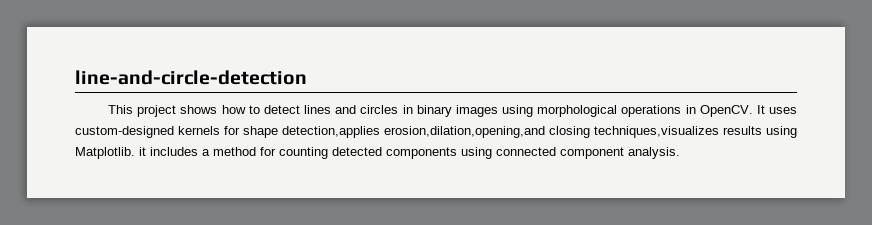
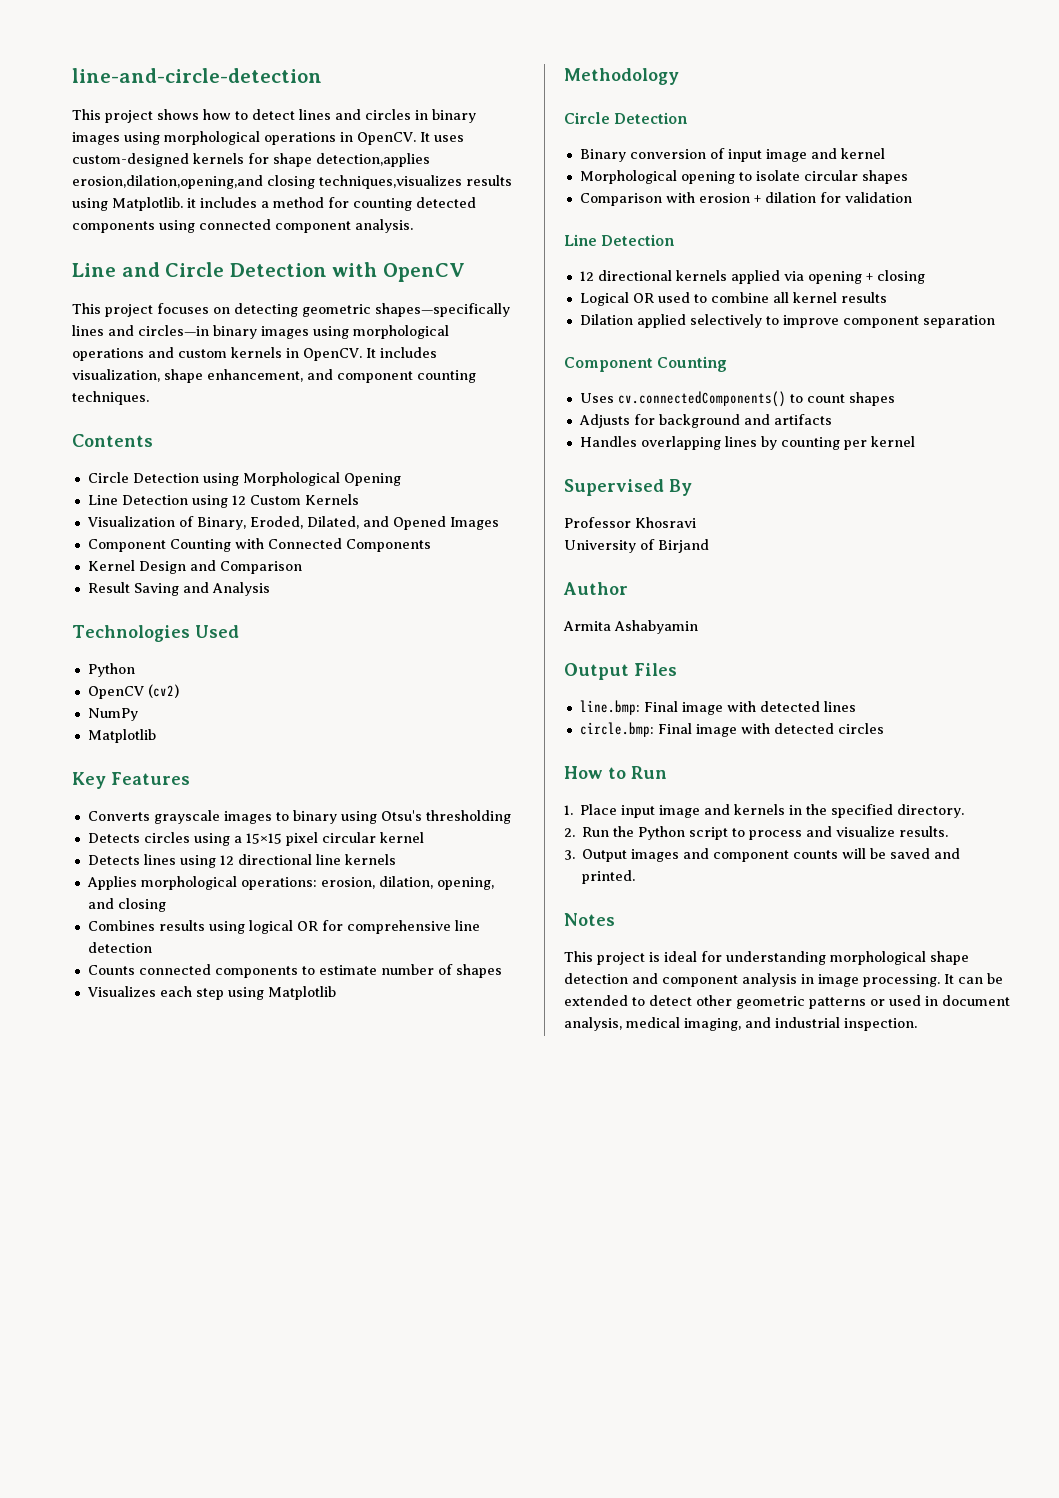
+ Line and Circle Detection with OpenCV
+ This project focuses on detecting geometric shapes—specifically lines and circles—in binary images using morphological operations and custom kernels in OpenCV. It includes visualization, shape enhancement, and component counting techniques.
+ Contents
+ Circle Detection using Morphological Opening
+ Line Detection using 12 Custom Kernels
+ Visualization of Binary, Eroded, Dilated, and Opened Images
+ Component Counting with Connected Components
+ Kernel Design and Comparison
+ Result Saving and Analysis
+ Technologies Used
+ Python
+ OpenCV (cv2)
+ NumPy
+ Matplotlib
+ Key Features
+ Converts grayscale images to binary using Otsu's thresholding
+ Detects circles using a 15×15 pixel circular kernel
+ Detects lines using 12 directional line kernels
+ Applies morphological operations: erosion, dilation, opening, and closing
+ Combines results using logical OR for comprehensive line detection
+ Counts connected components to estimate number of shapes
+ Visualizes each step using Matplotlib
+ Methodology
+ Circle Detection
+ Binary conversion of input image and kernel
+ Morphological opening to isolate circular shapes
+ Comparison with erosion + dilation for validation
+ Line Detection
+ 12 directional kernels applied via opening + closing
+ Logical OR used to combine all kernel results
+ Dilation applied selectively to improve component separation
+ Component Counting
+ Uses cv.connectedComponents() to count shapes
+ Adjusts for background and artifacts
+ Handles overlapping lines by counting per kernel
+ Supervised By
+ Professor Khosravi
+ University of Birjand
+ Author
+ Armita Ashabyamin
+ Output Files
+ line.bmp: Final image with detected lines
+ circle.bmp: Final image with detected circles
+ How to Run
+ 1. Place input image and kernels in the specified directory.
+ 2. Run the Python script to process and visualize results.
+ 3. Output images and component counts will be saved and printed.
+ Notes
+ This project is ideal for understanding morphological shape detection and component analysis in image processing. It can be extended to detect other geometric patterns or used in document analysis, medical imaging, and industrial inspection.

